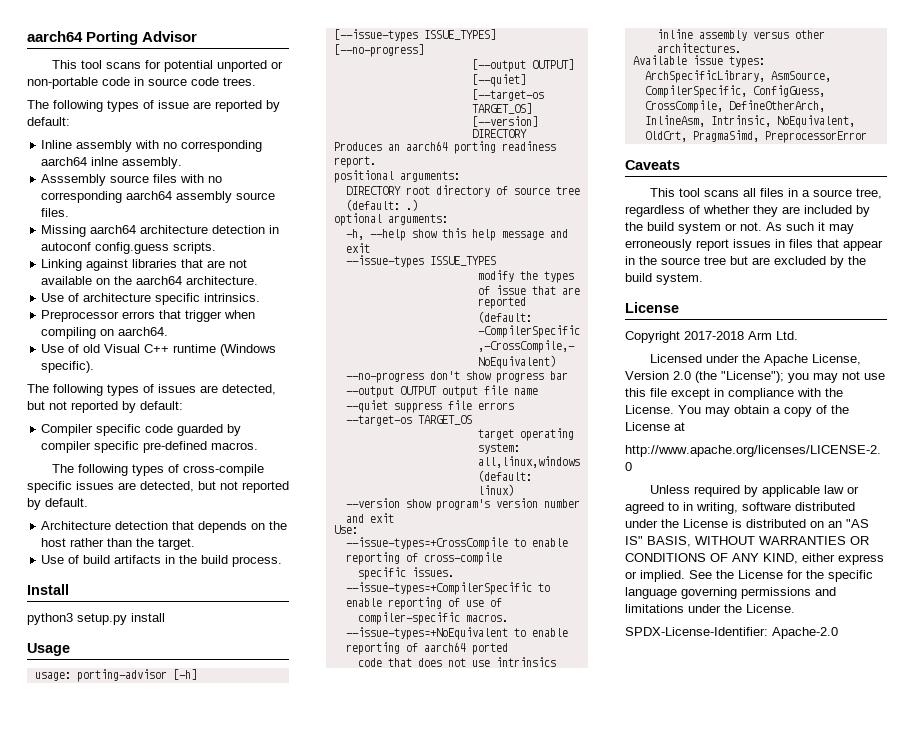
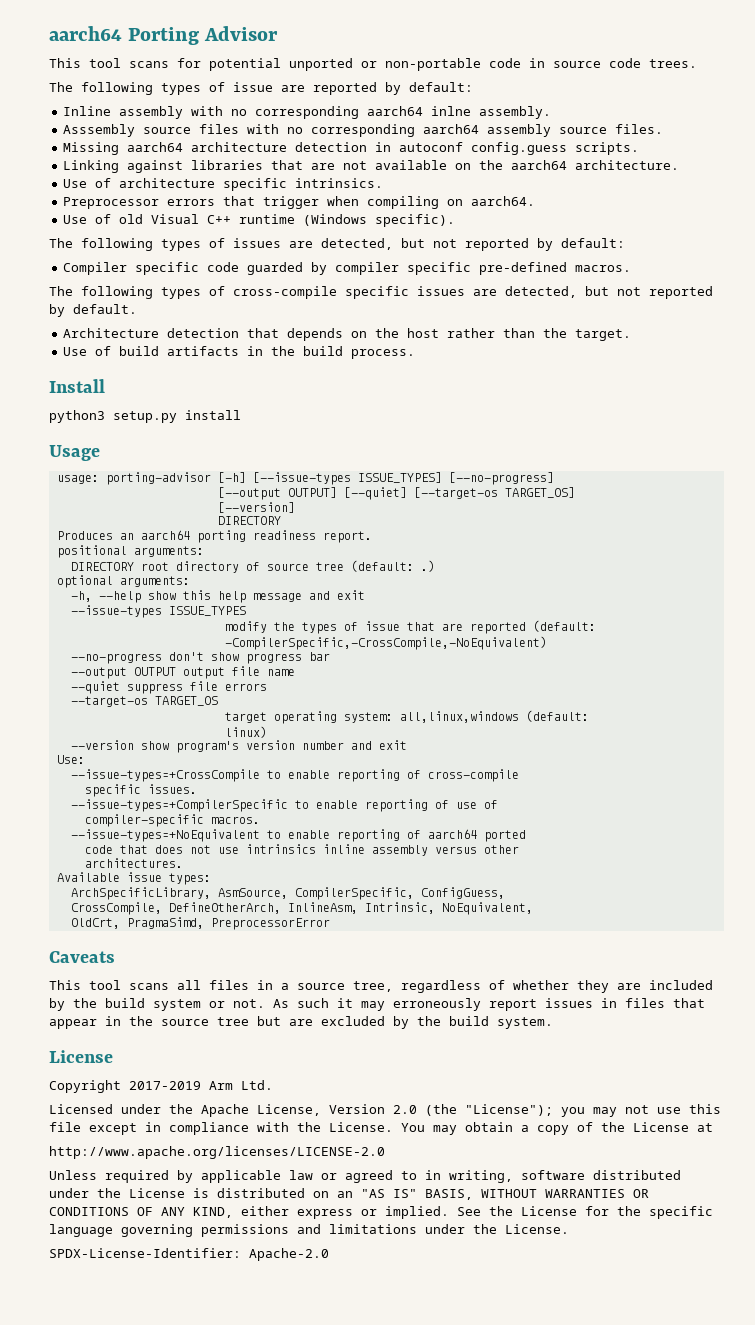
- Copyright 2017-2018 Arm Ltd.
+ Copyright 2017-2019 Arm Ltd.

